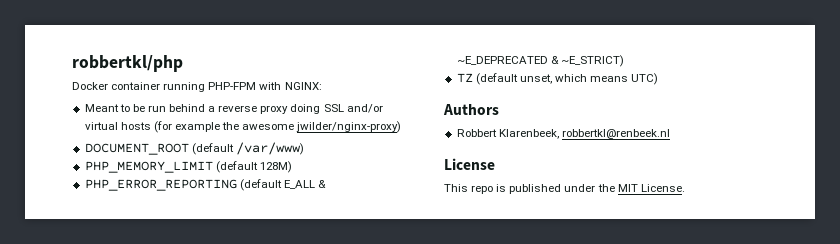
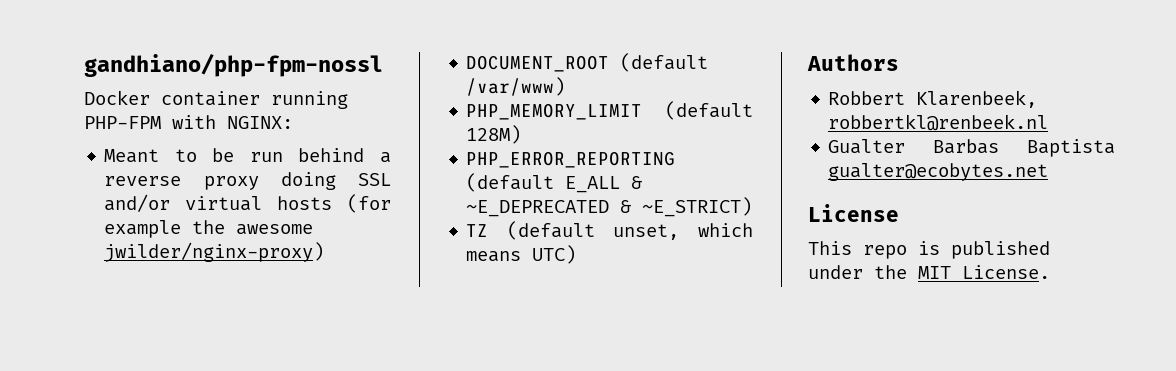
- robbertkl/php
+ gandhiano/php-fpm-nossl
+ Gualter Barbas Baptista gualter@ecobytes.net

